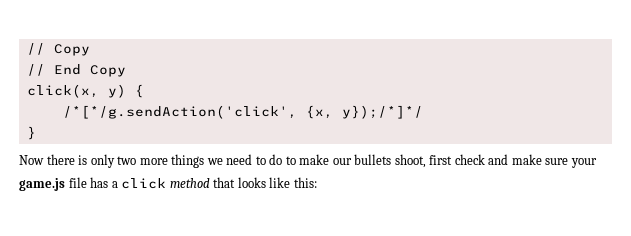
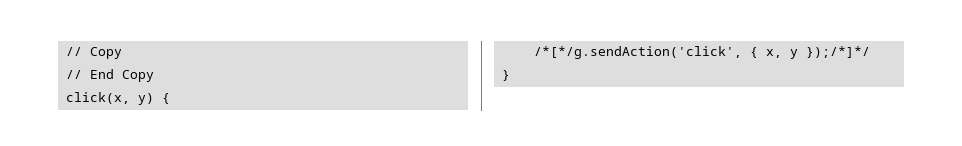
- /*[*/g.sendAction('click', {x, y});/*]*/
+ /*[*/g.sendAction('click', { x, y });/*]*/
  }
- Now there is only two more things we need to do to make our bullets shoot, first check and make sure your game.js file has a click method that looks like this:

